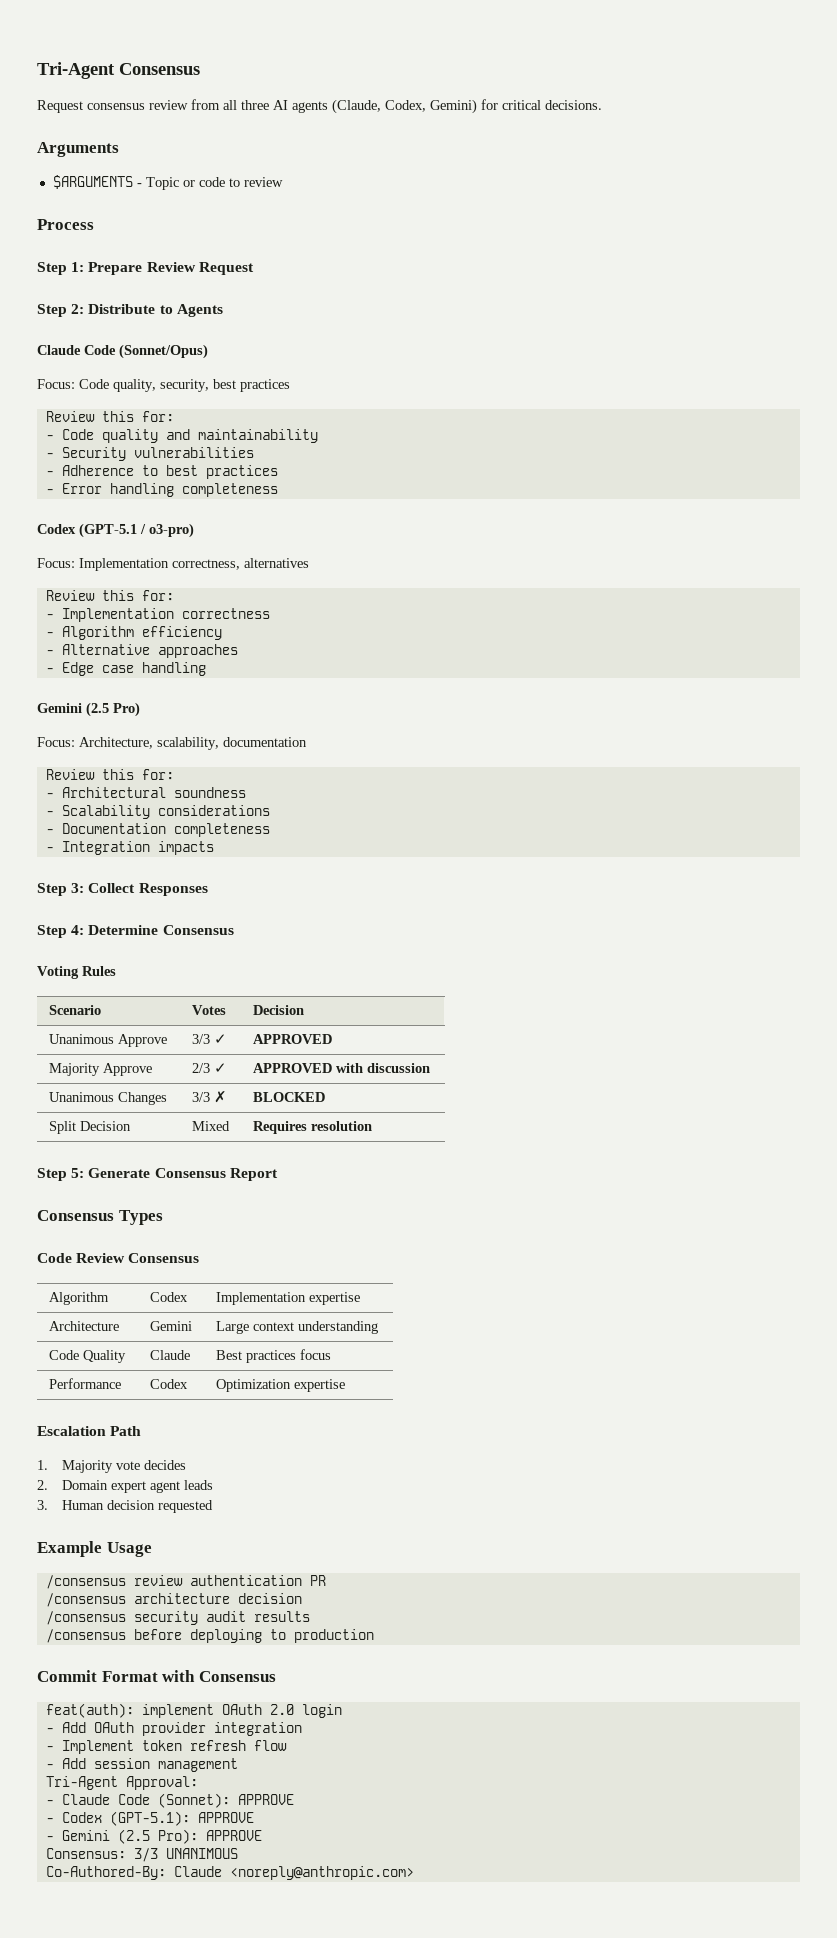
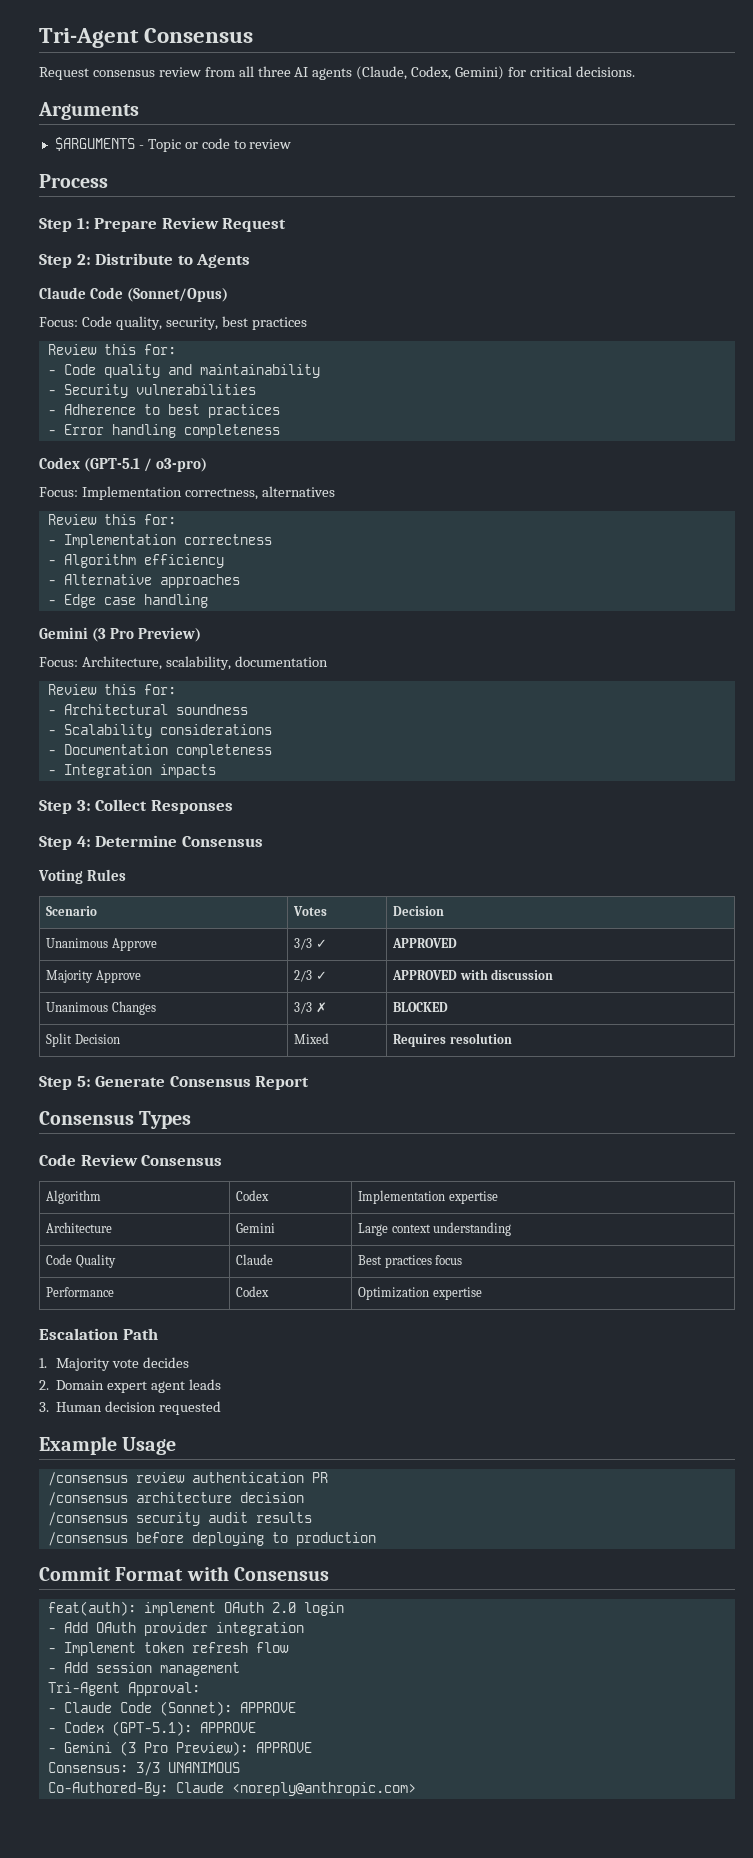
- Gemini (2.5 Pro)
+ Gemini (3 Pro Preview)
- - Gemini (2.5 Pro): APPROVE
+ - Gemini (3 Pro Preview): APPROVE

